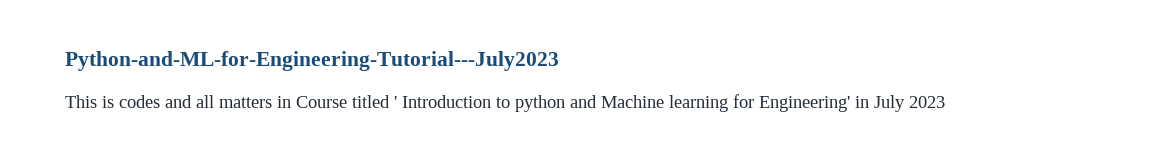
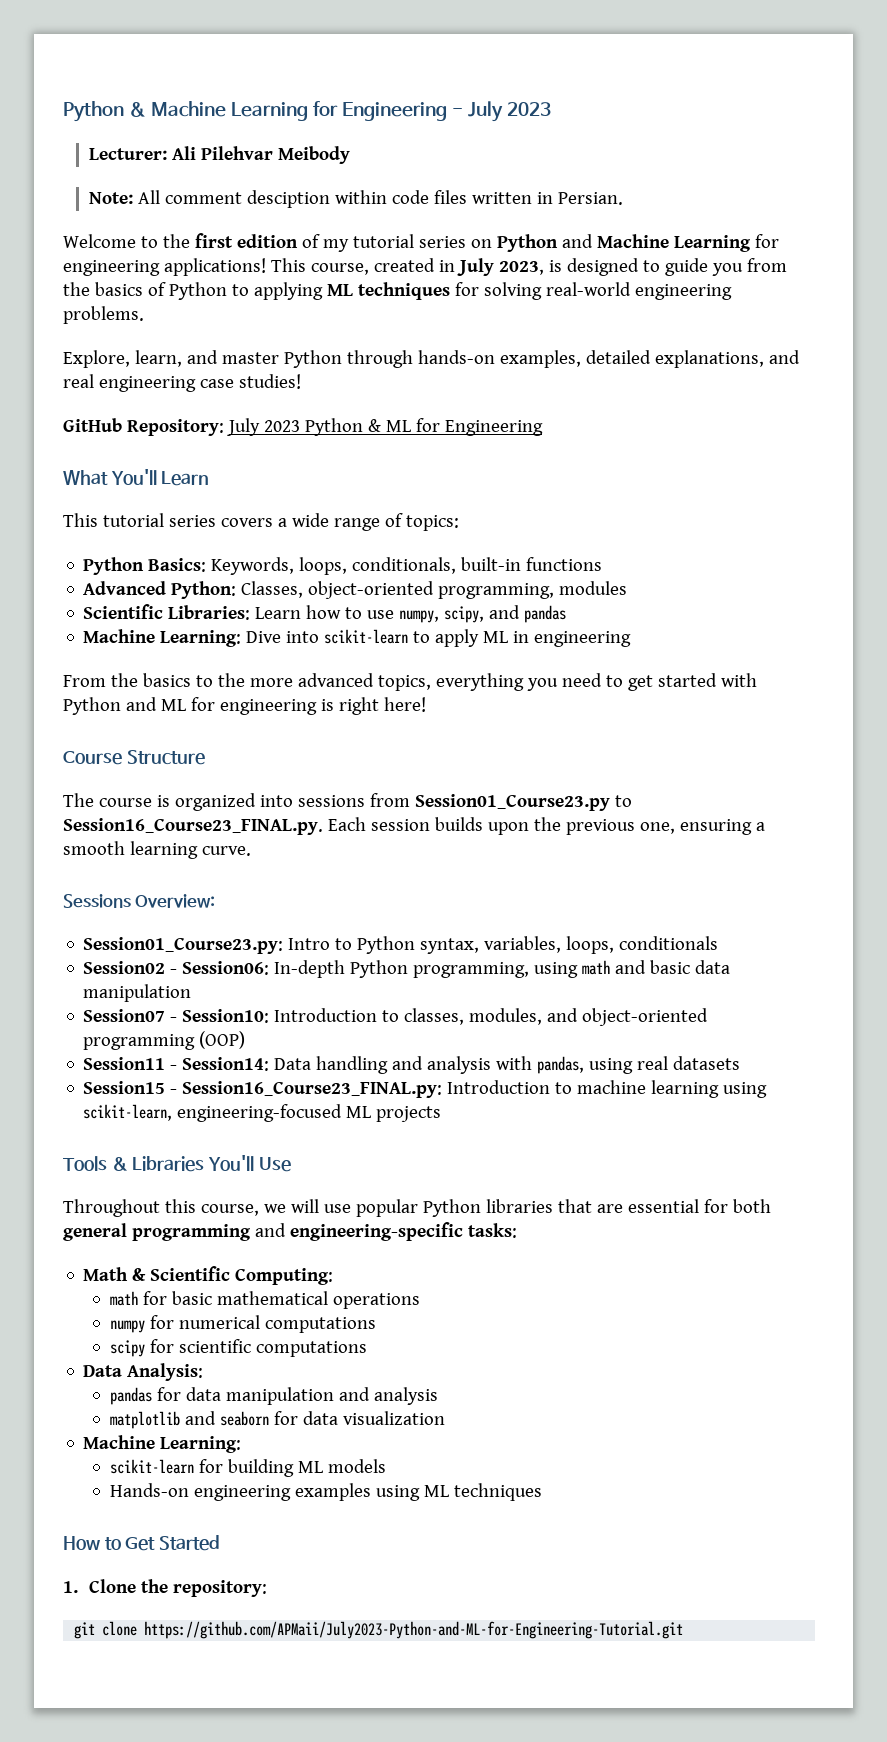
- Python-and-ML-for-Engineering-Tutorial---July2023
- This is codes and all matters in Course titled ' Introduction to python and Machine learning for Engineering' in July 2023
+ Python & Machine Learning for Engineering - July 2023
+ Lecturer: Ali Pilehvar Meibody
+ Note: All comment desciption within code files written in Persian.
+ Welcome to the first edition of my tutorial series on Python and Machine Learning for engineering applications! This course, created in July 2023, is designed to guide you from the basics of Python to applying ML techniques for solving real-world engineering problems.
+ Explore, learn, and master Python through hands-on examples, detailed explanations, and real engineering case studies!
+ GitHub Repository: July 2023 Python & ML for Engineering
+ What You'll Learn
+ This tutorial series covers a wide range of topics:
+ Python Basics: Keywords, loops, conditionals, built-in functions
+ Advanced Python: Classes, object-oriented programming, modules
+ Scientific Libraries: Learn how to use numpy, scipy, and pandas
+ Machine Learning: Dive into scikit-learn to apply ML in engineering
+ From the basics to the more advanced topics, everything you need to get started with Python and ML for engineering is right here!
+ Course Structure
+ The course is organized into sessions from Session01_Course23.py to Session16_Course23_FINAL.py. Each session builds upon the previous one, ensuring a smooth learning curve.
+ Sessions Overview:
+ Session01_Course23.py: Intro to Python syntax, variables, loops, conditionals
+ Session02 - Session06: In-depth Python programming, using math and basic data manipulation
+ Session07 - Session10: Introduction to classes, modules, and object-oriented programming (OOP)
+ Session11 - Session14: Data handling and analysis with pandas, using real datasets
+ Session15 - Session16_Course23_FINAL.py: Introduction to machine learning using scikit-learn, engineering-focused ML projects
+ Tools & Libraries You'll Use
+ Throughout this course, we will use popular Python libraries that are essential for both general programming and engineering-specific tasks:
+ Math & Scientific Computing:
+ math for basic mathematical operations
+ numpy for numerical computations
+ scipy for scientific computations
+ Data Analysis:
+ pandas for data manipulation and analysis
+ matplotlib and seaborn for data visualization
+ Machine Learning:
+ scikit-learn for building ML models
+ Hands-on engineering examples using ML techniques
+ How to Get Started
+ 1. Clone the repository:
+ git clone https://github.com/APMaii/July2023-Python-and-ML-for-Engineering-Tutorial.git

